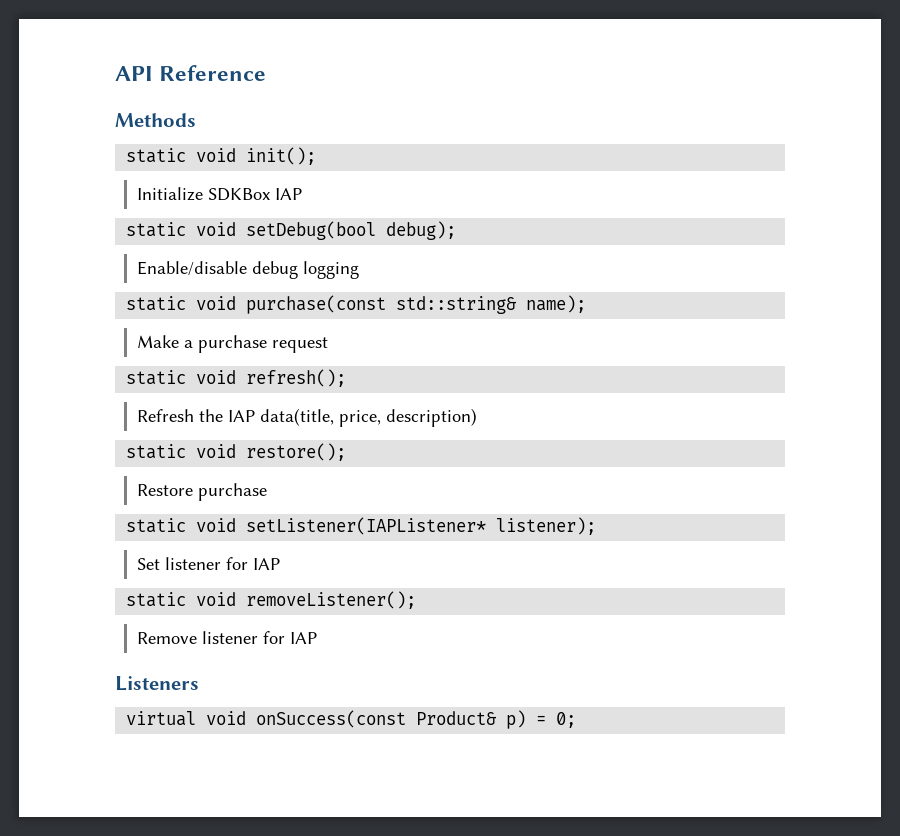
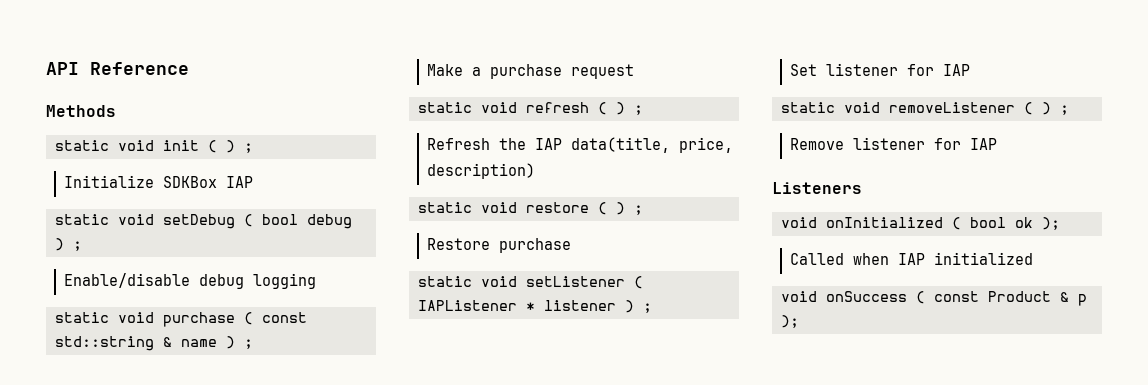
- static void init();
+ static void init ( ) ;
- static void setDebug(bool debug);
+ static void setDebug ( bool debug ) ;
- static void purchase(const std::string& name);
+ static void purchase ( const std::string & name ) ;
- static void refresh();
+ static void refresh ( ) ;
- static void restore();
+ static void restore ( ) ;
- static void setListener(IAPListener* listener);
+ static void setListener ( IAPListener * listener ) ;
- static void removeListener();
+ static void removeListener ( ) ;
- virtual void onSuccess(const Product& p) = 0;
+ void onInitialized ( bool ok );
+ Called when IAP initialized
+ void onSuccess ( const Product & p );

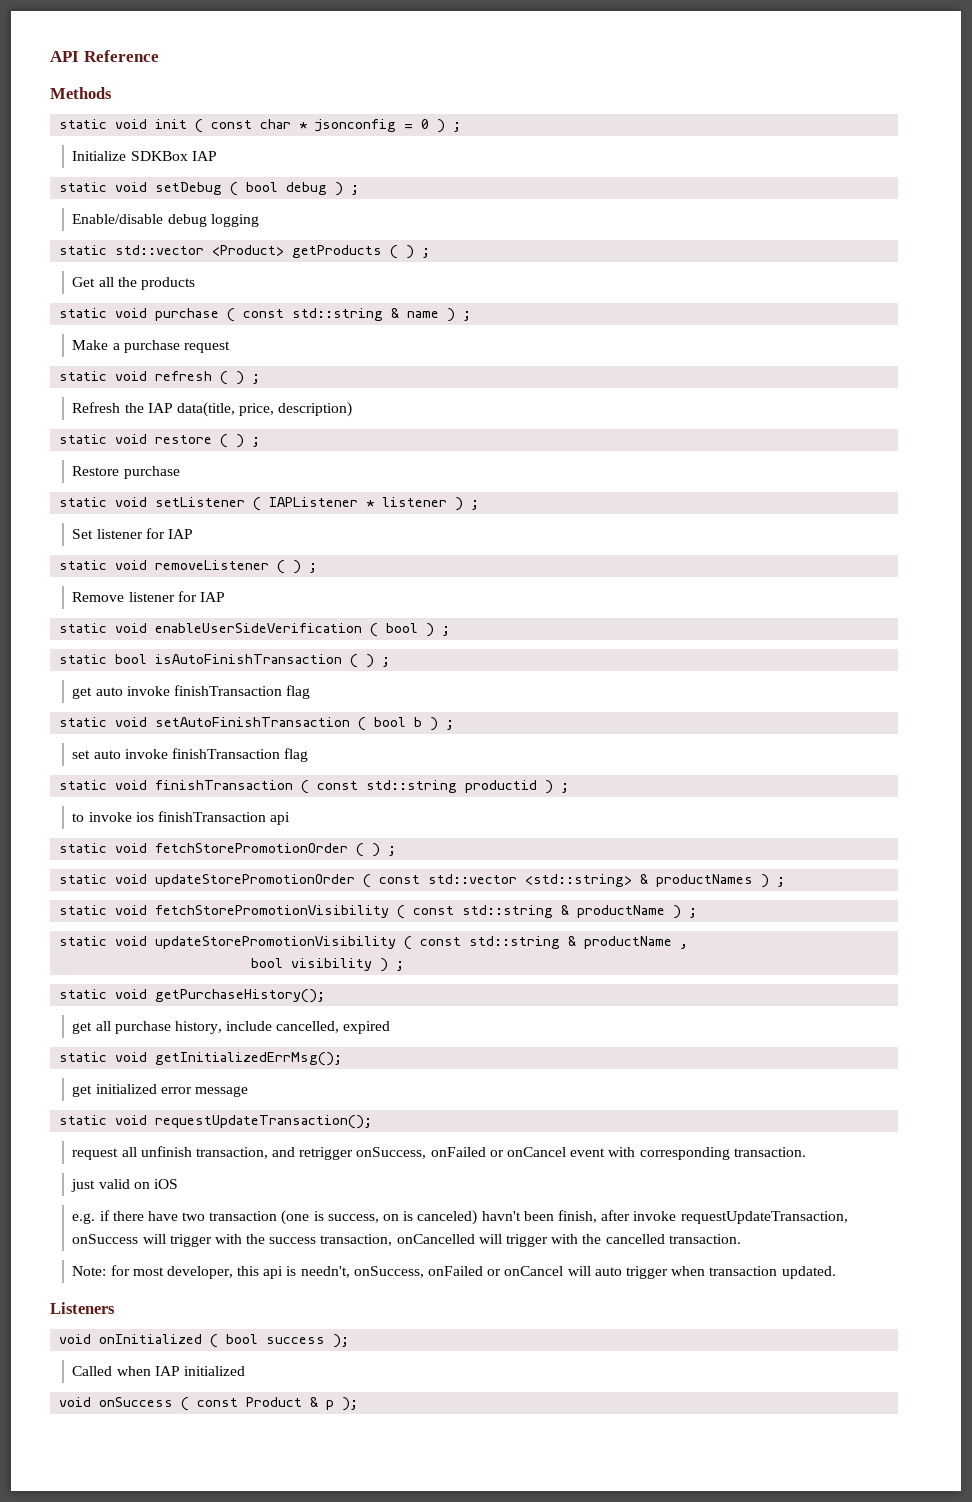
- static void init ( ) ;
+ static void init ( const char * jsonconfig = 0 ) ;
+ static std::vector <Product> getProducts ( ) ;
+ Get all the products
+ static void enableUserSideVerification ( bool ) ;
+ static bool isAutoFinishTransaction ( ) ;
+ get auto invoke finishTransaction flag
+ static void setAutoFinishTransaction ( bool b ) ;
+ set auto invoke finishTransaction flag
+ static void finishTransaction ( const std::string productid ) ;
+ to invoke ios finishTransaction api
+ static void fetchStorePromotionOrder ( ) ;
+ static void updateStorePromotionOrder ( const std::vector <std::string> & productNames ) ;
+ static void fetchStorePromotionVisibility ( const std::string & productName ) ;
+ static void updateStorePromotionVisibility ( const std::string & productName ,
+ bool visibility ) ;
+ static void getPurchaseHistory();
+ get all purchase history, include cancelled, expired
+ static void getInitializedErrMsg();
+ get initialized error message
+ static void requestUpdateTransaction();
+ request all unfinish transaction, and retrigger onSuccess, onFailed or onCancel event with corresponding transaction.
+ just valid on iOS
+ e.g. if there have two transaction (one is success, on is canceled) havn't been finish, after invoke requestUpdateTransaction, onSuccess will trigger with the success transaction, onCancelled will trigger with the cancelled transaction.
+ Note: for most developer, this api is needn't, onSuccess, onFailed or onCancel will auto trigger when transaction updated.
- void onInitialized ( bool ok );
+ void onInitialized ( bool success );

